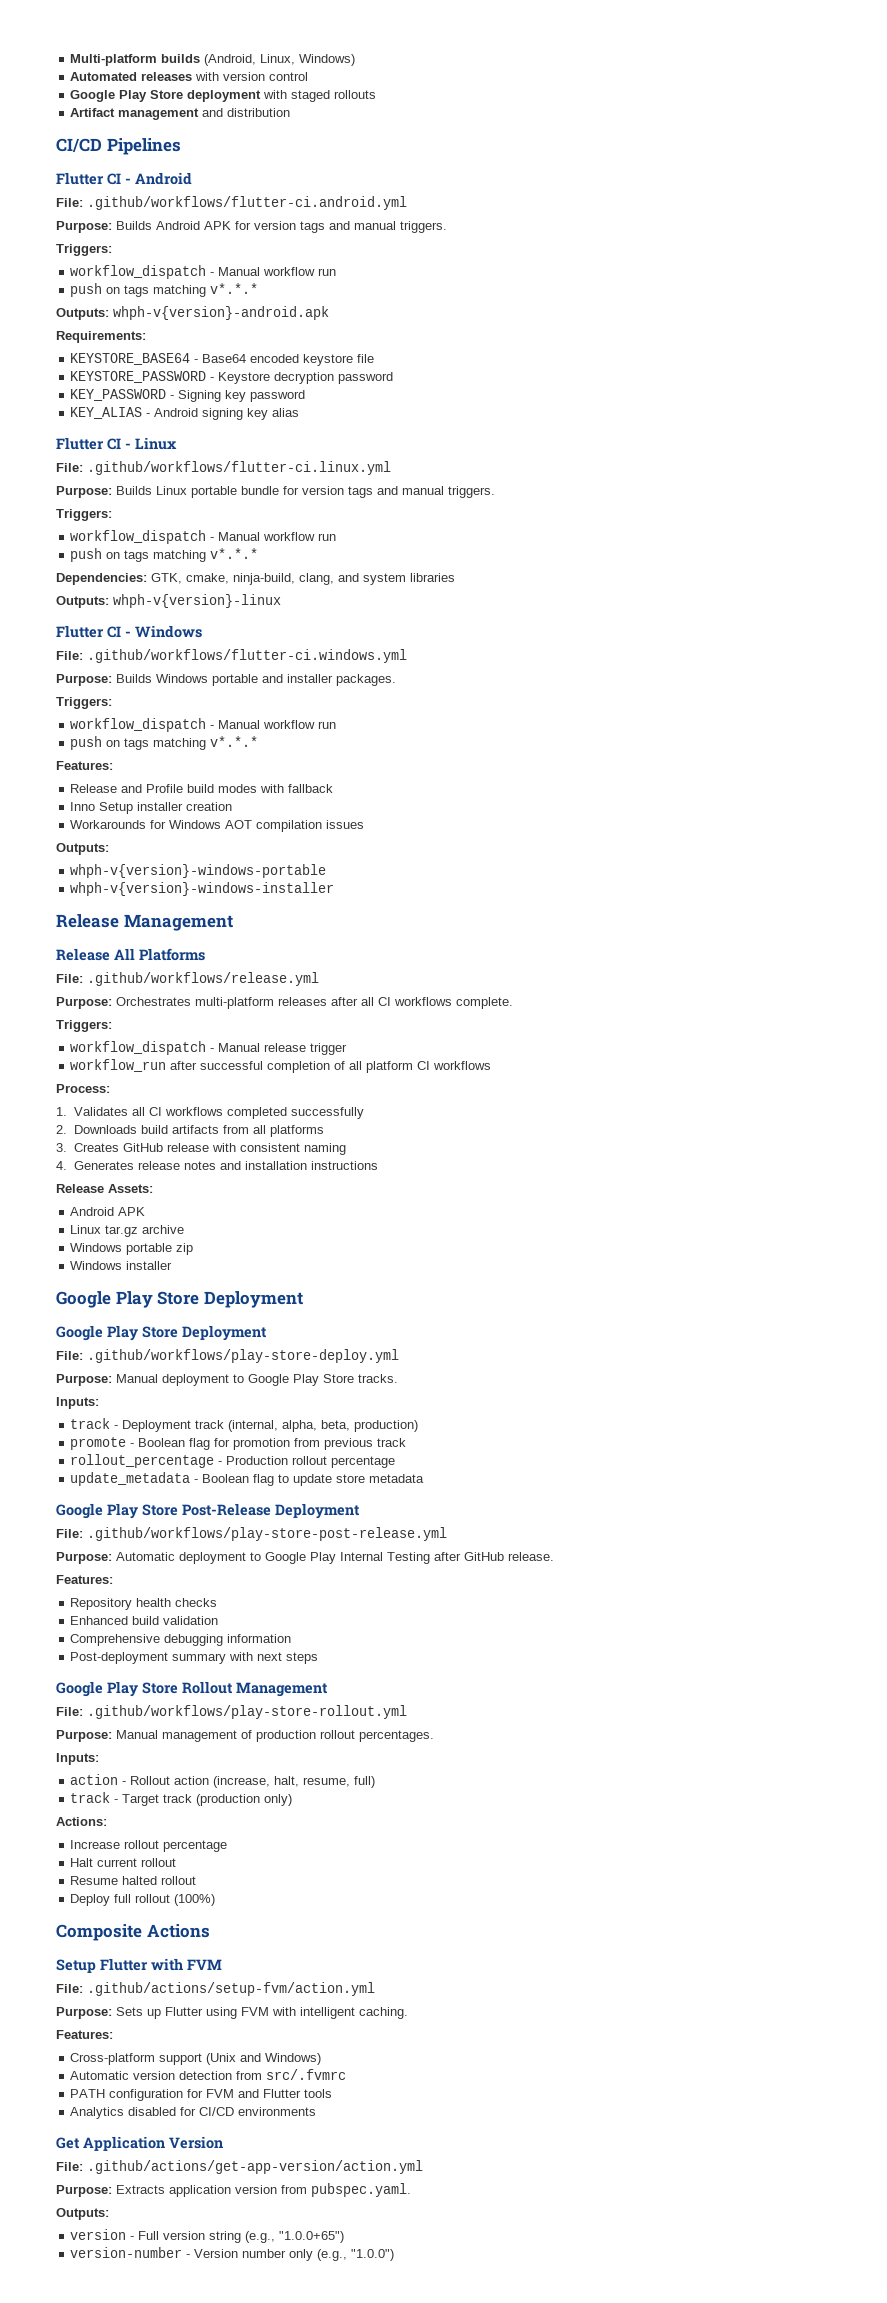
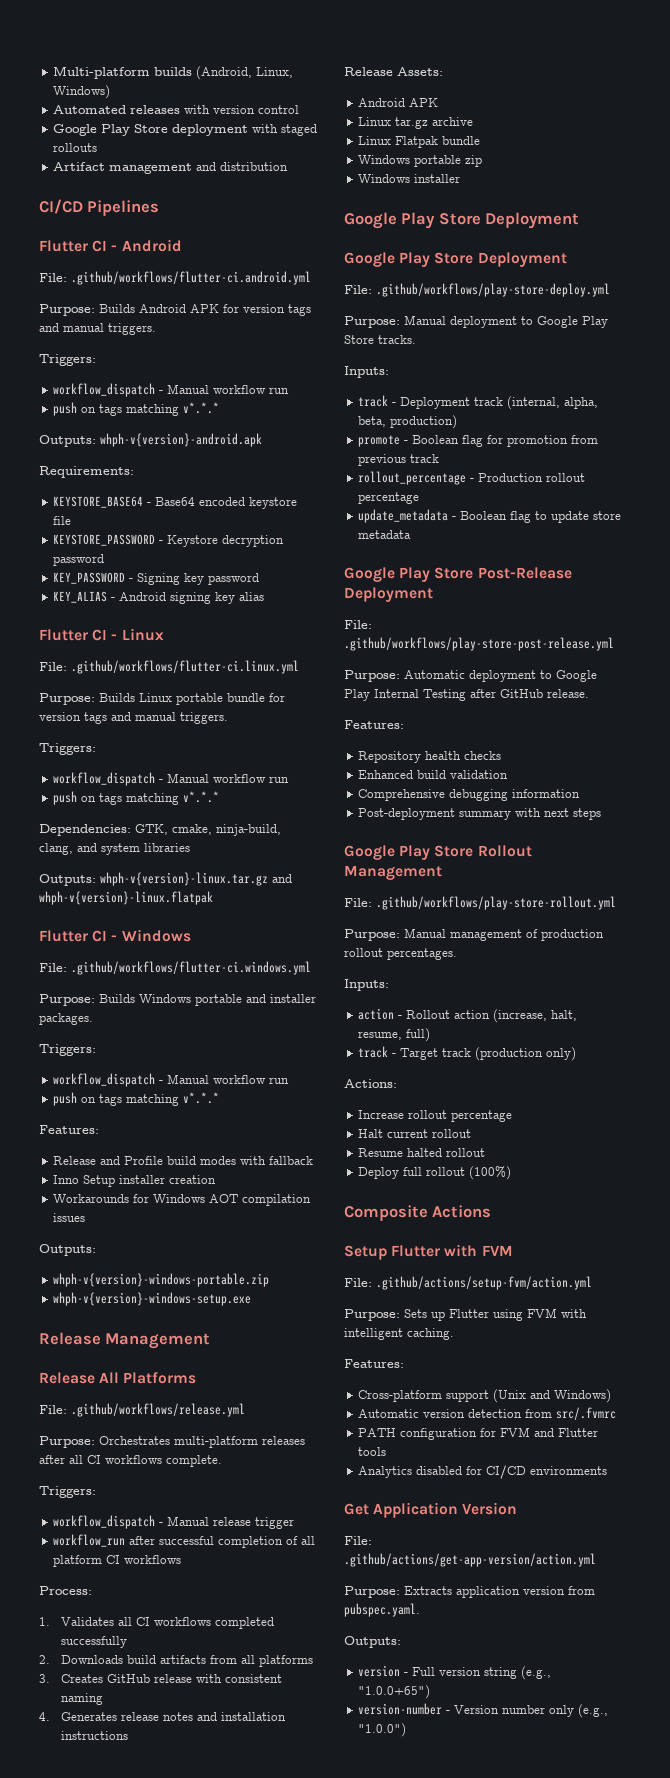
- Outputs: whph-v{version}-linux
+ Outputs: whph-v{version}-linux.tar.gz and whph-v{version}-linux.flatpak
- whph-v{version}-windows-portable
- whph-v{version}-windows-installer
+ whph-v{version}-windows-portable.zip
+ whph-v{version}-windows-setup.exe
+ Linux Flatpak bundle

